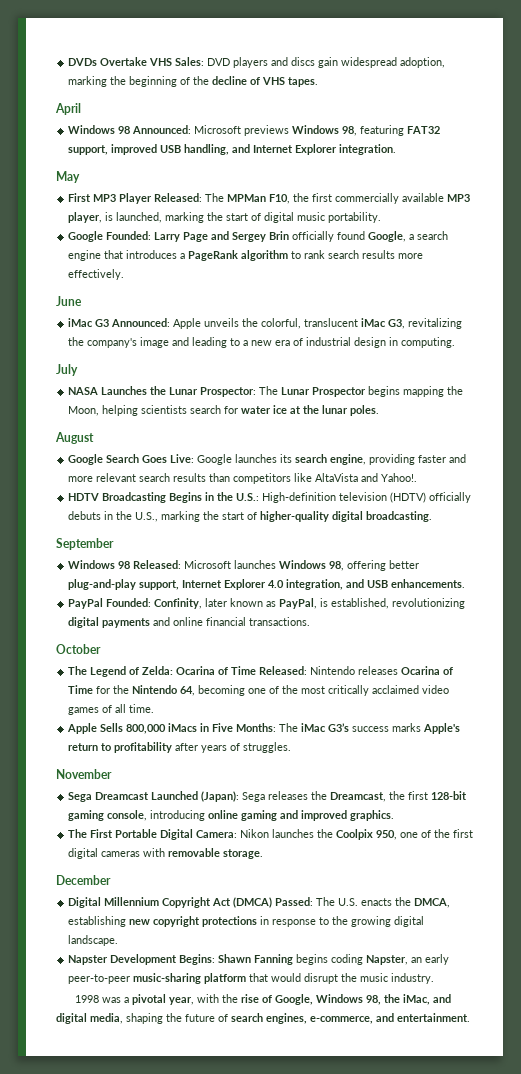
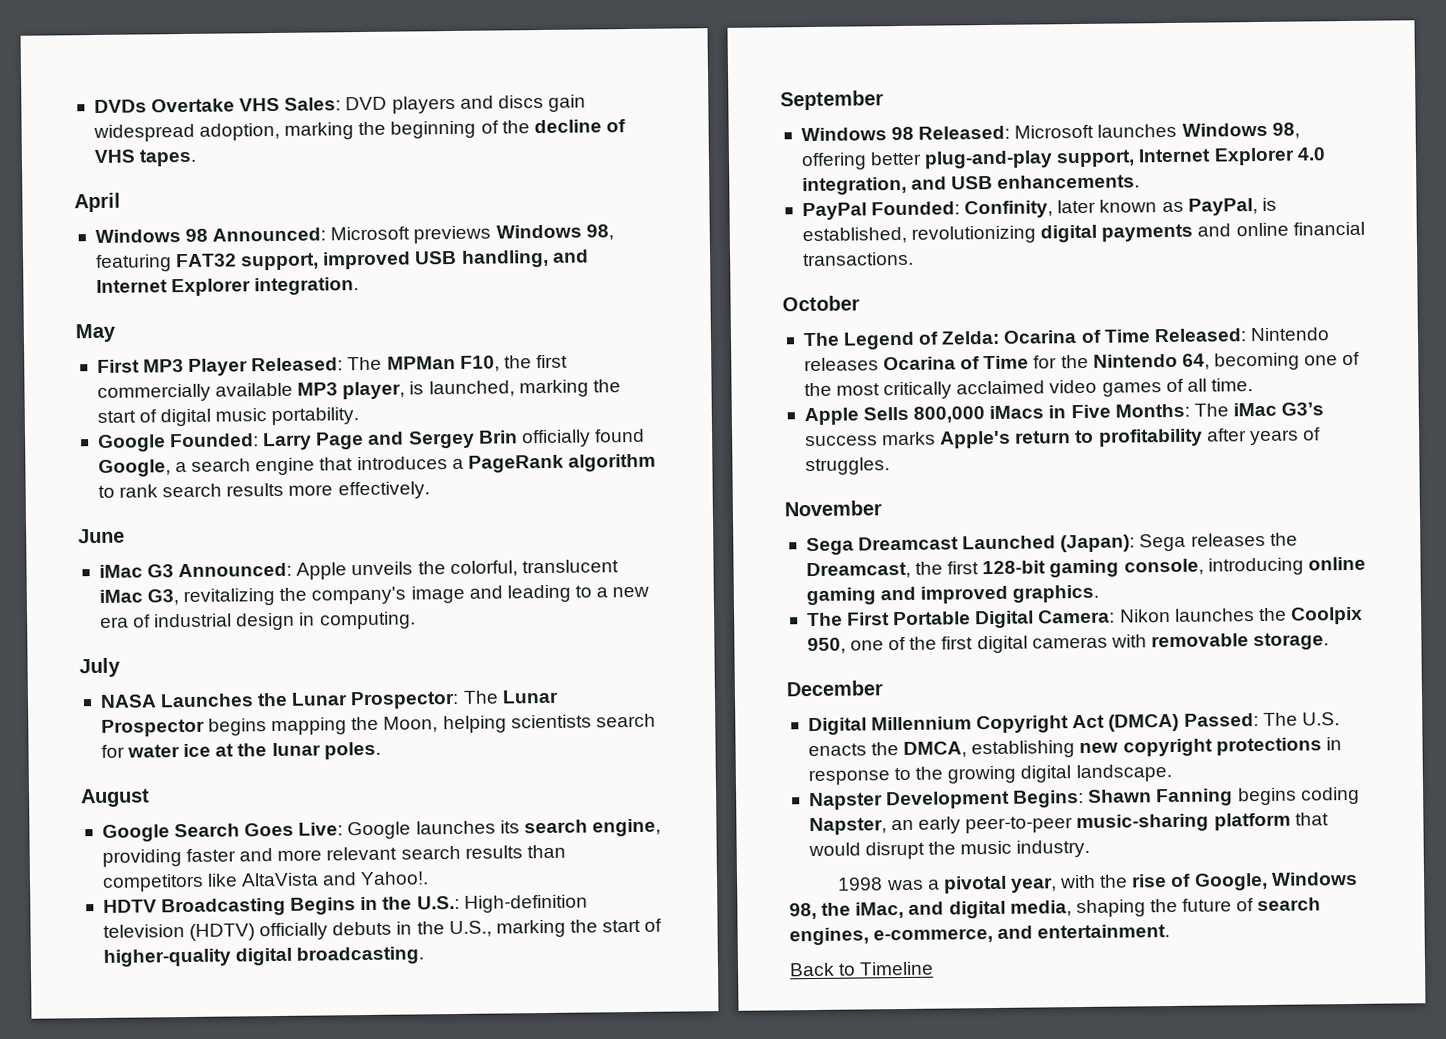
+ Back to Timeline

